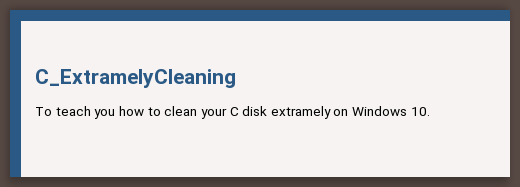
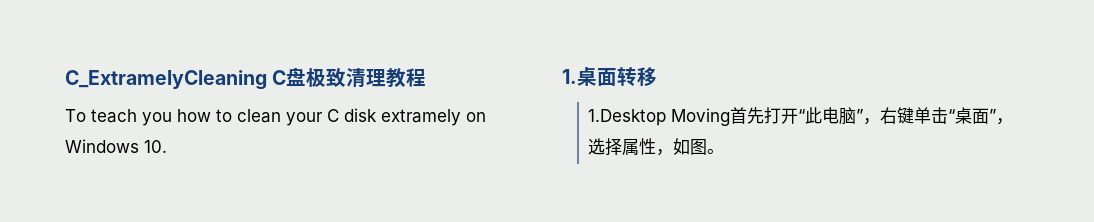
- C_ExtramelyCleaning
+ C_ExtramelyCleaning C盘极致清理教程
+ 1.桌面转移
+ 1.Desktop Moving首先打开“此电脑”，右键单击“桌面”，选择属性，如图。

